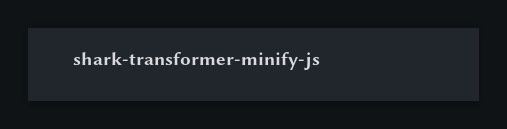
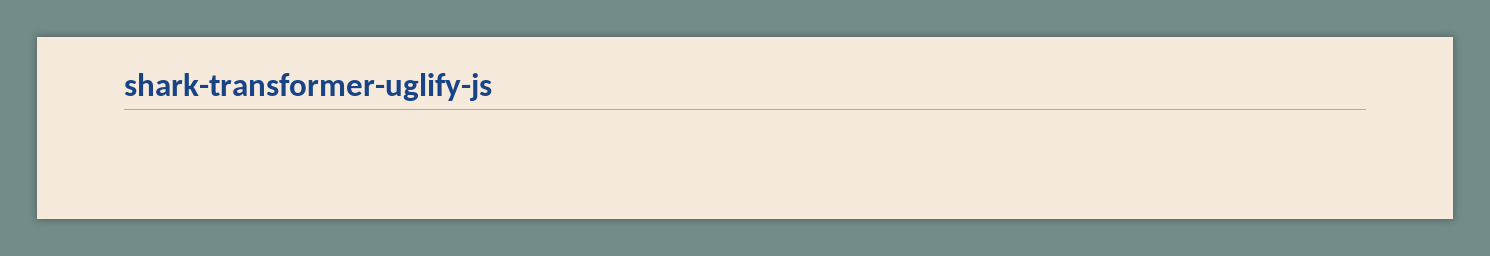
- shark-transformer-minify-js
+ shark-transformer-uglify-js

